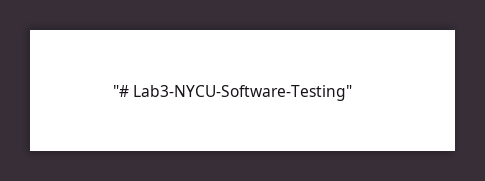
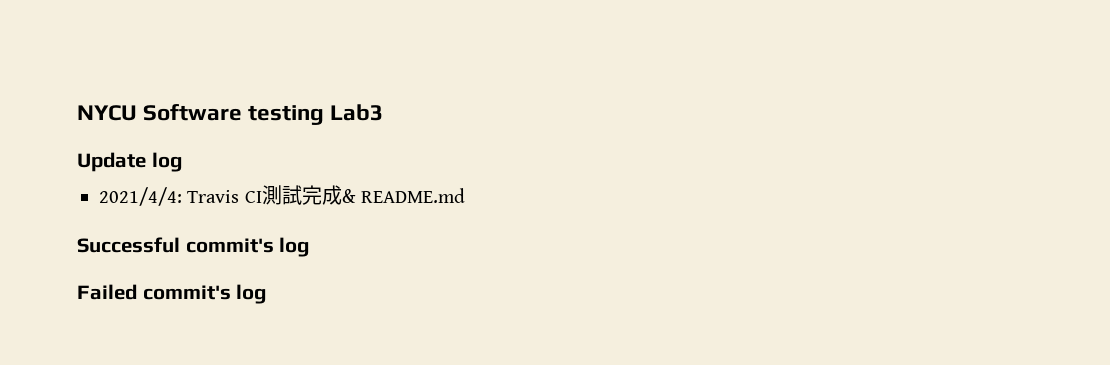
- "# Lab3-NYCU-Software-Testing"
+ NYCU Software testing Lab3
+ Update log
+ 2021/4/4: Travis CI測試完成& README.md
+ Successful commit's log
+ Failed commit's log

